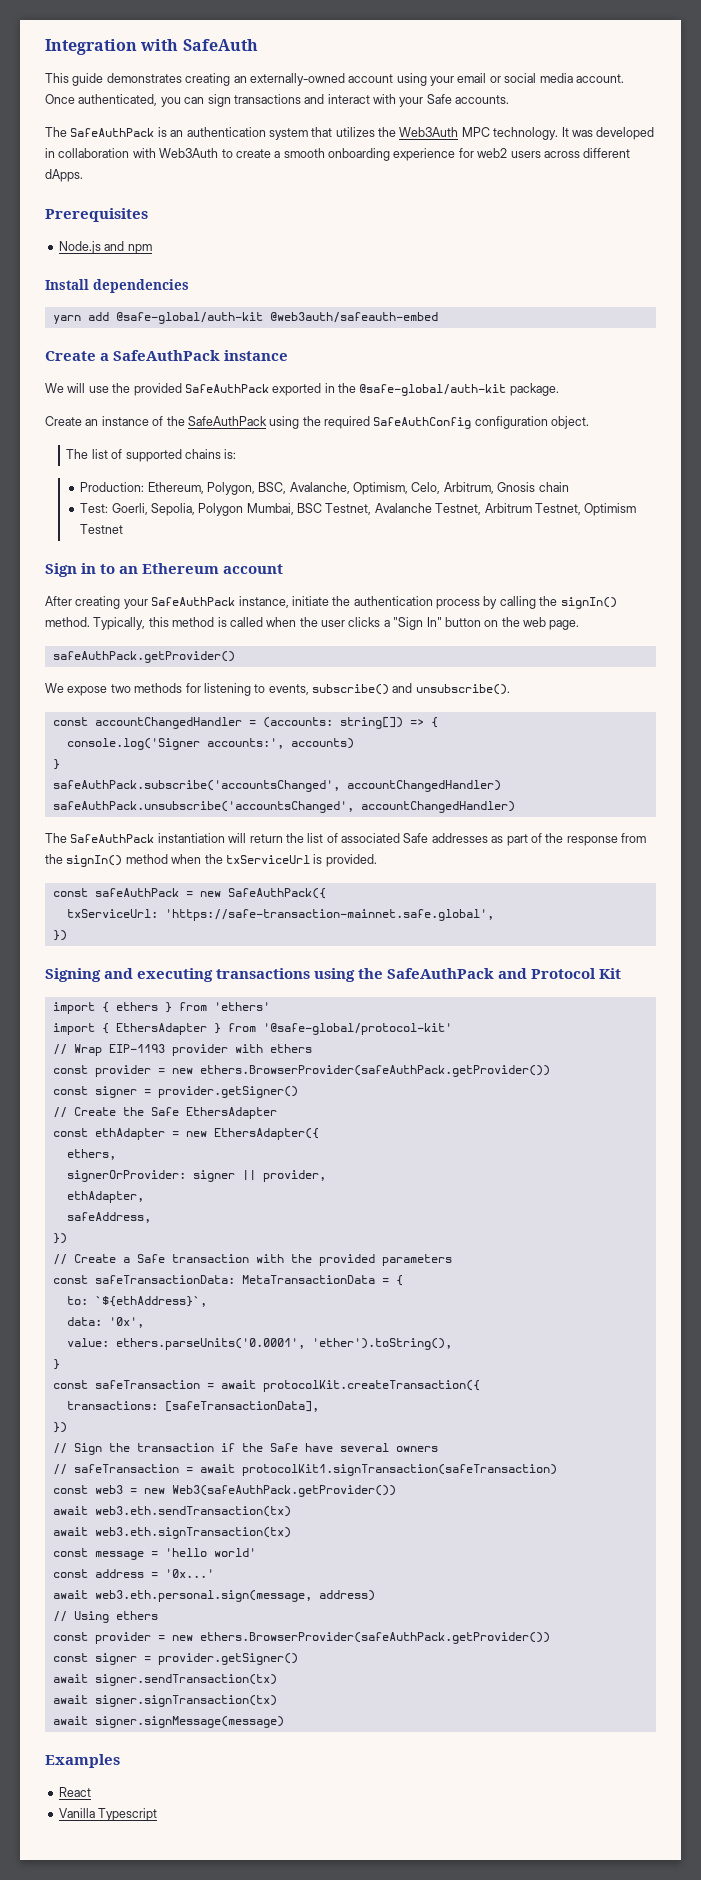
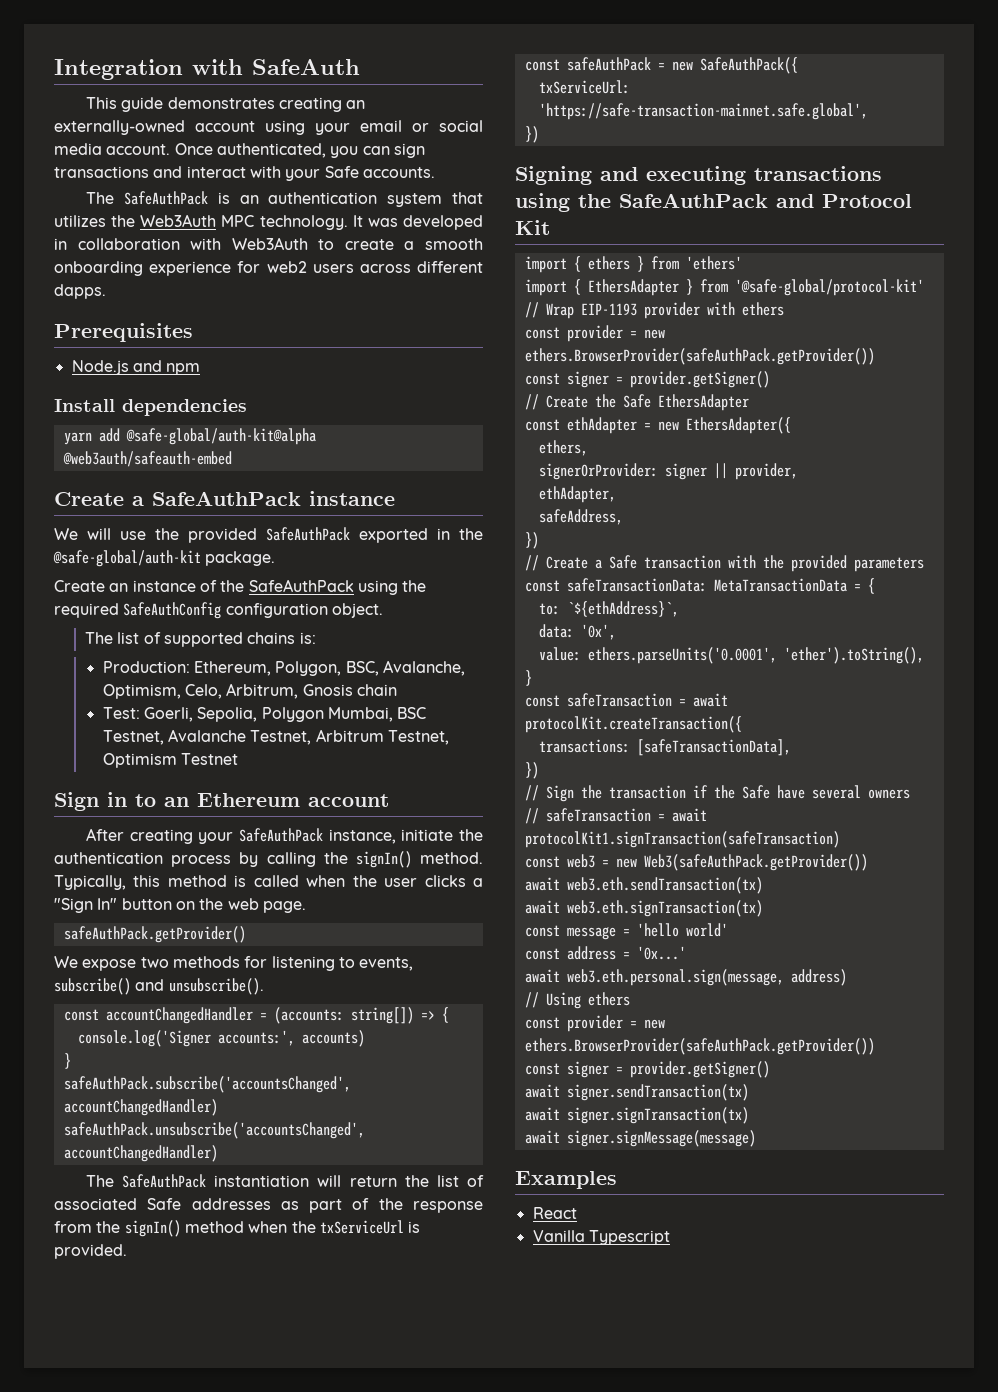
- It was developed in collaboration with Web3Auth to create a smooth onboarding experience for web2 users across different dApps.
+ It was developed in collaboration with Web3Auth to create a smooth onboarding experience for web2 users across different dapps.
- yarn add @safe-global/auth-kit @web3auth/safeauth-embed
+ yarn add @safe-global/auth-kit@alpha @web3auth/safeauth-embed

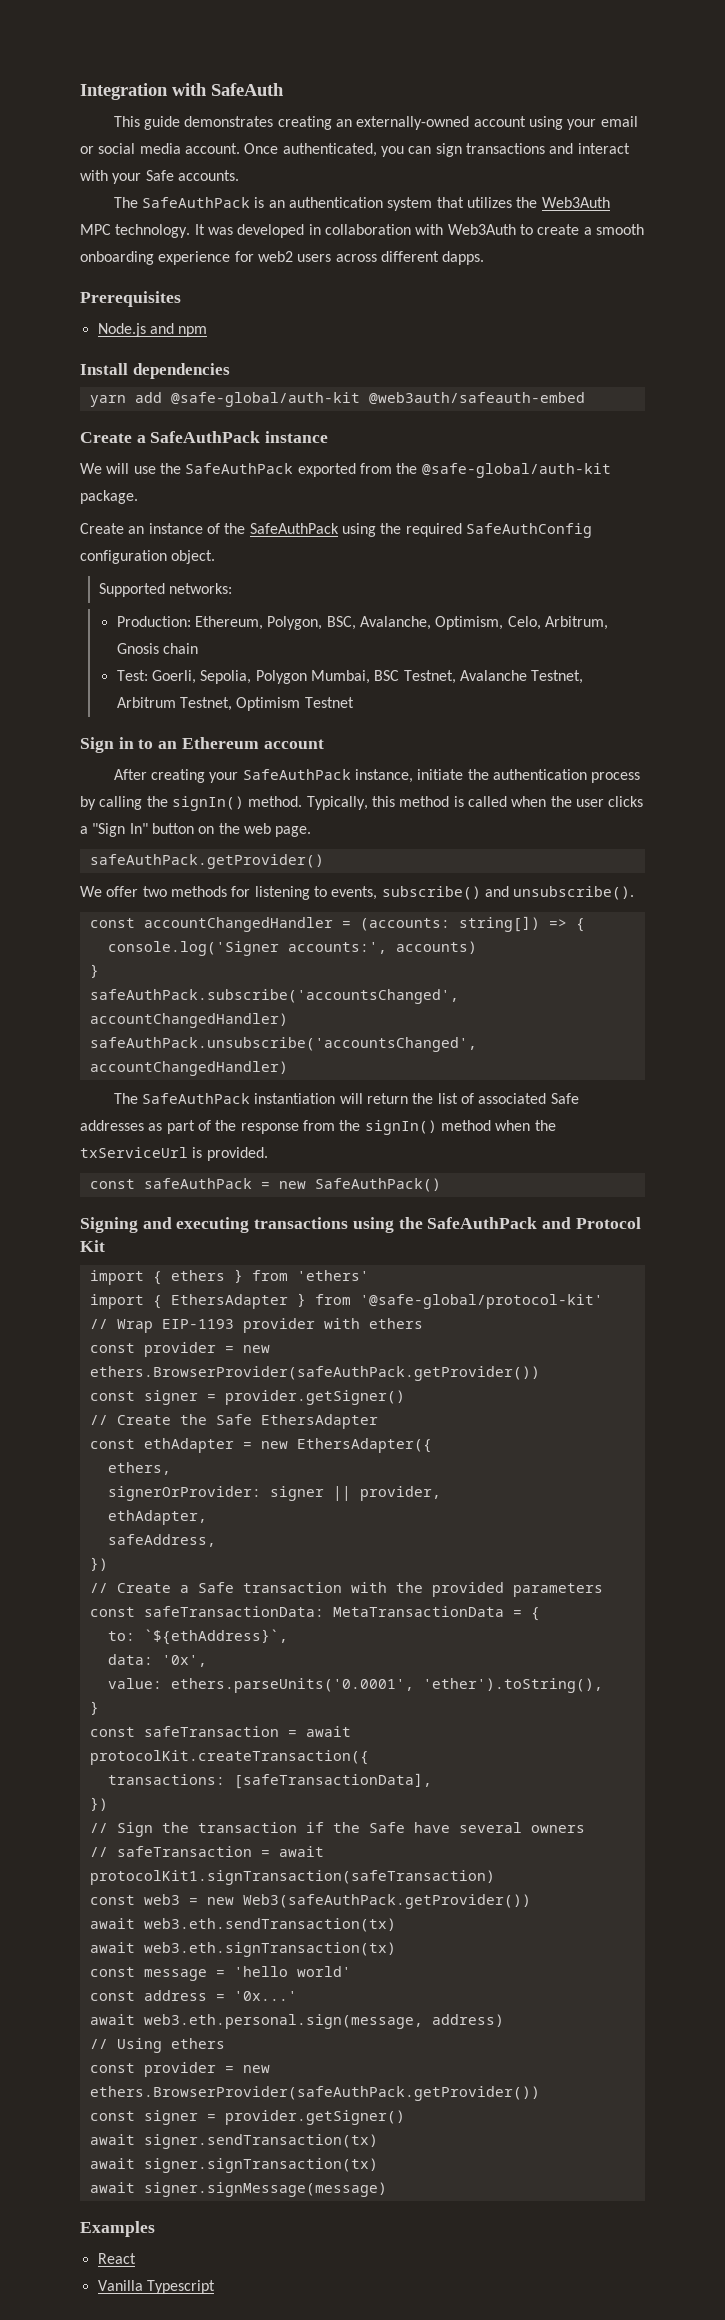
- yarn add @safe-global/auth-kit@alpha @web3auth/safeauth-embed
+ yarn add @safe-global/auth-kit @web3auth/safeauth-embed
- We will use the provided SafeAuthPack exported in the @safe-global/auth-kit package.
+ We will use the SafeAuthPack exported from the @safe-global/auth-kit package.
- The list of supported chains is:
+ Supported networks:
- We expose two methods for listening to events, subscribe() and unsubscribe().
+ We offer two methods for listening to events, subscribe() and unsubscribe().
- const safeAuthPack = new SafeAuthPack({
- txServiceUrl: 'https://safe-transaction-mainnet.safe.global',
- })
+ const safeAuthPack = new SafeAuthPack()

